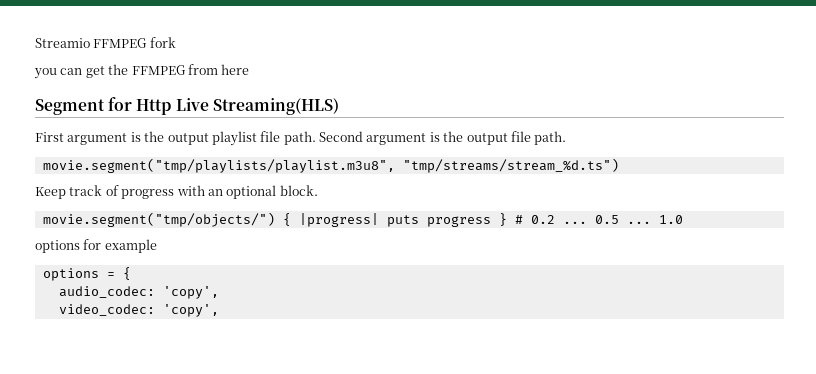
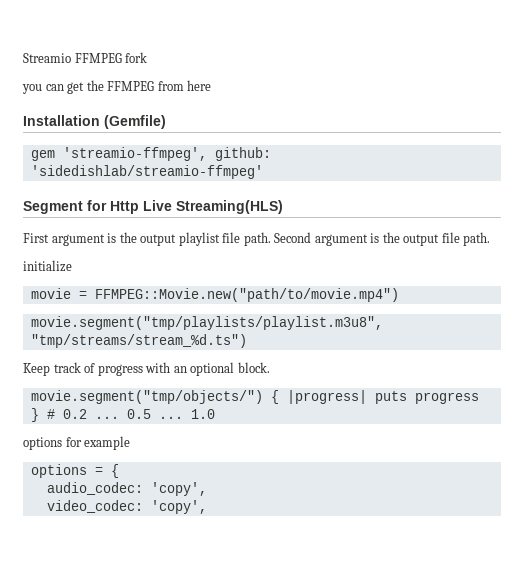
+ Installation (Gemfile)
+ gem 'streamio-ffmpeg', github: 'sidedishlab/streamio-ffmpeg'
+ initialize
+ movie = FFMPEG::Movie.new("path/to/movie.mp4")

